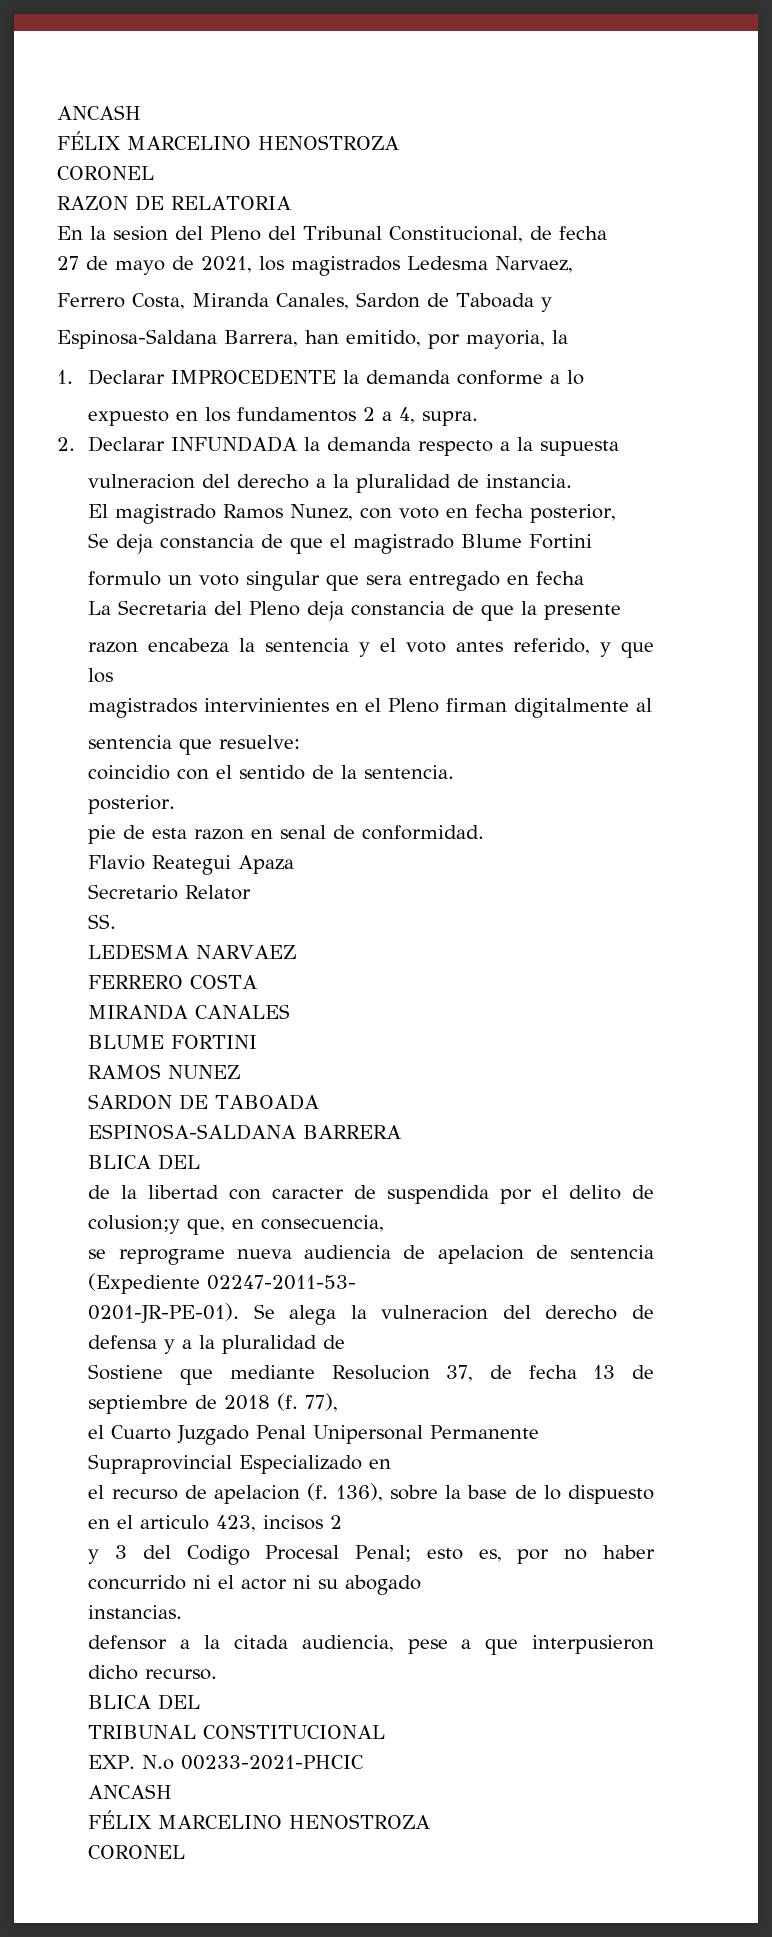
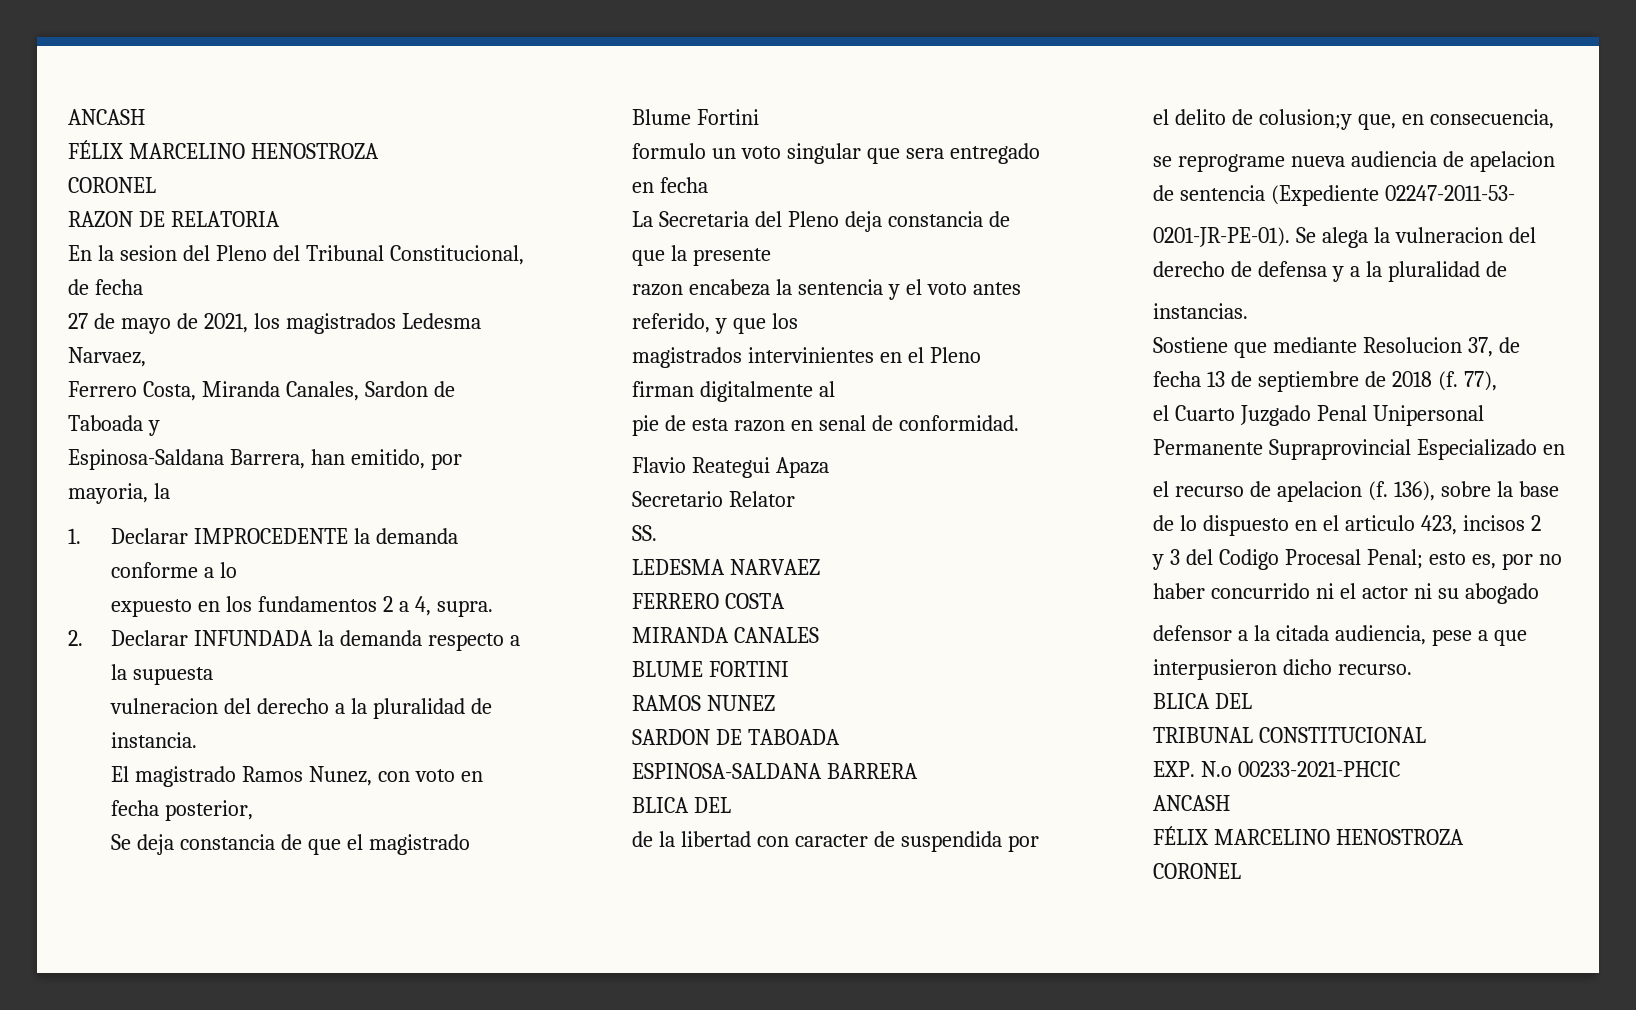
- sentencia que resuelve:
- coincidio con el sentido de la sentencia.
- posterior.
+ instancias.
- instancias.

